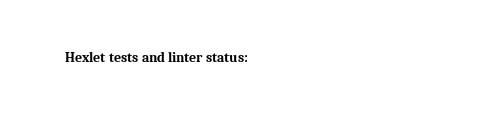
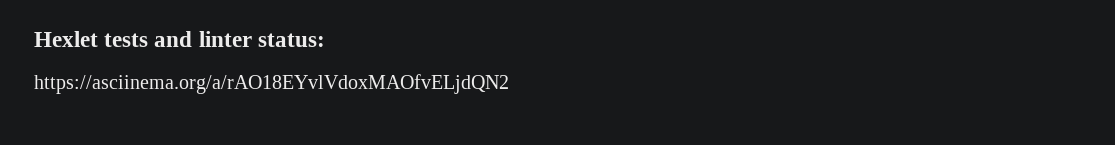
+ https://asciinema.org/a/rAO18EYvlVdoxMAOfvELjdQN2

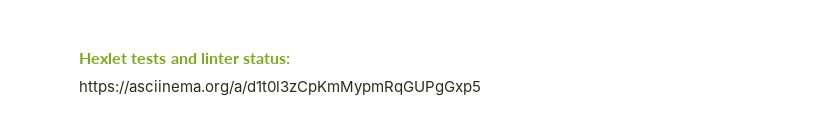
- https://asciinema.org/a/rAO18EYvlVdoxMAOfvELjdQN2
+ https://asciinema.org/a/d1t0l3zCpKmMypmRqGUPgGxp5

